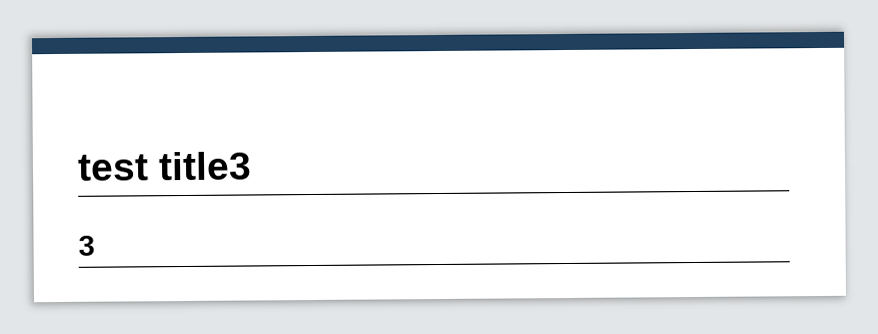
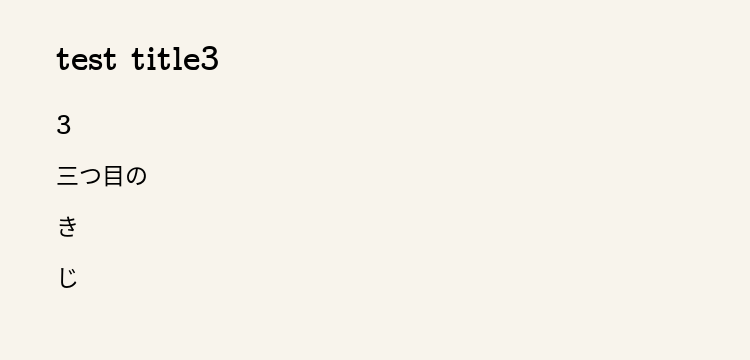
+ 三つ目の
+ き
+ じ

